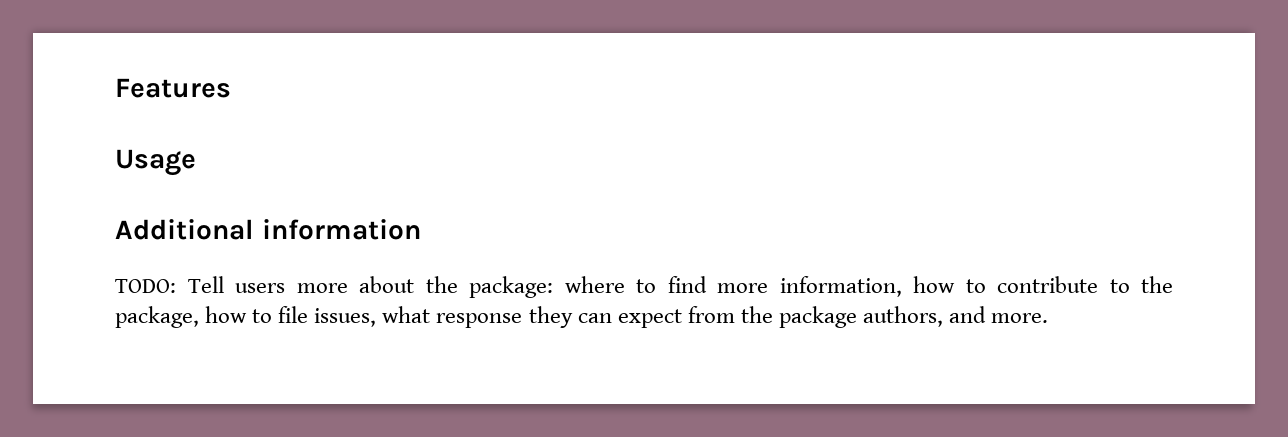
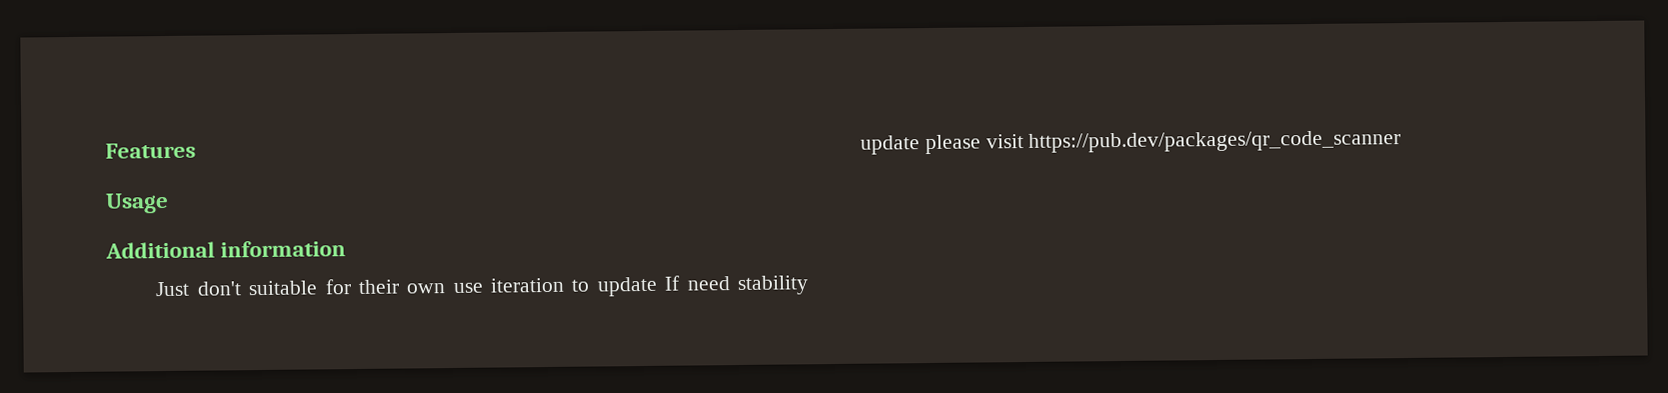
- TODO: Tell users more about the package: where to find more information, how to contribute to the package, how to file issues, what response they can expect from the package authors, and more.
+ Just don't suitable for their own use iteration to update If need stability update please visit https://pub.dev/packages/qr_code_scanner

